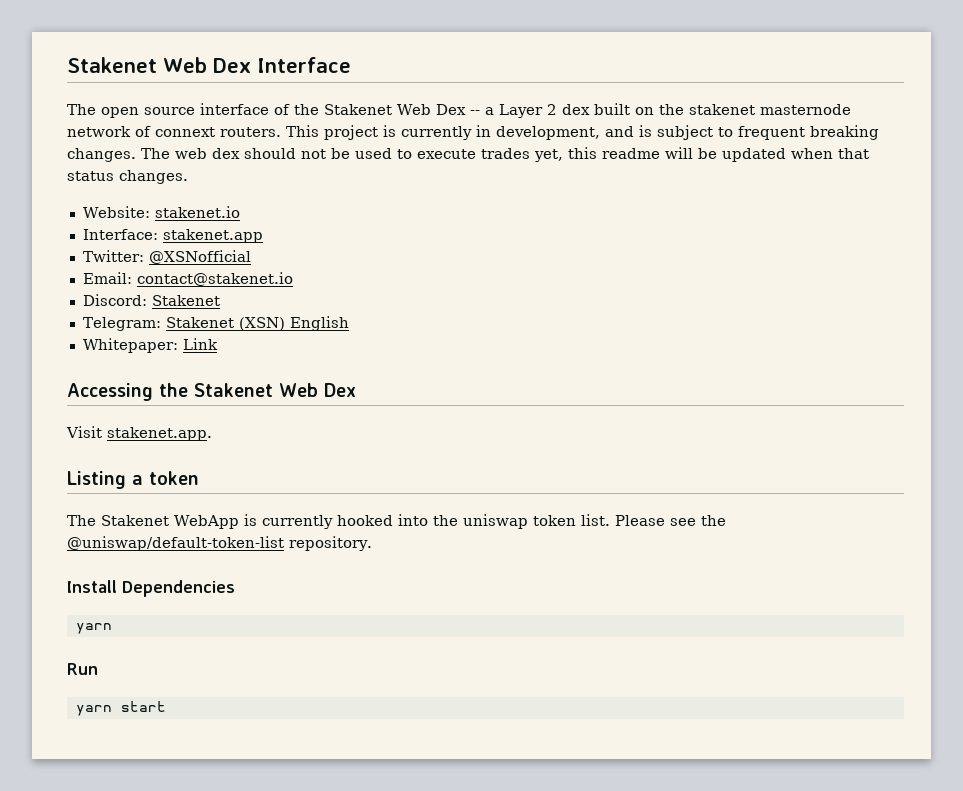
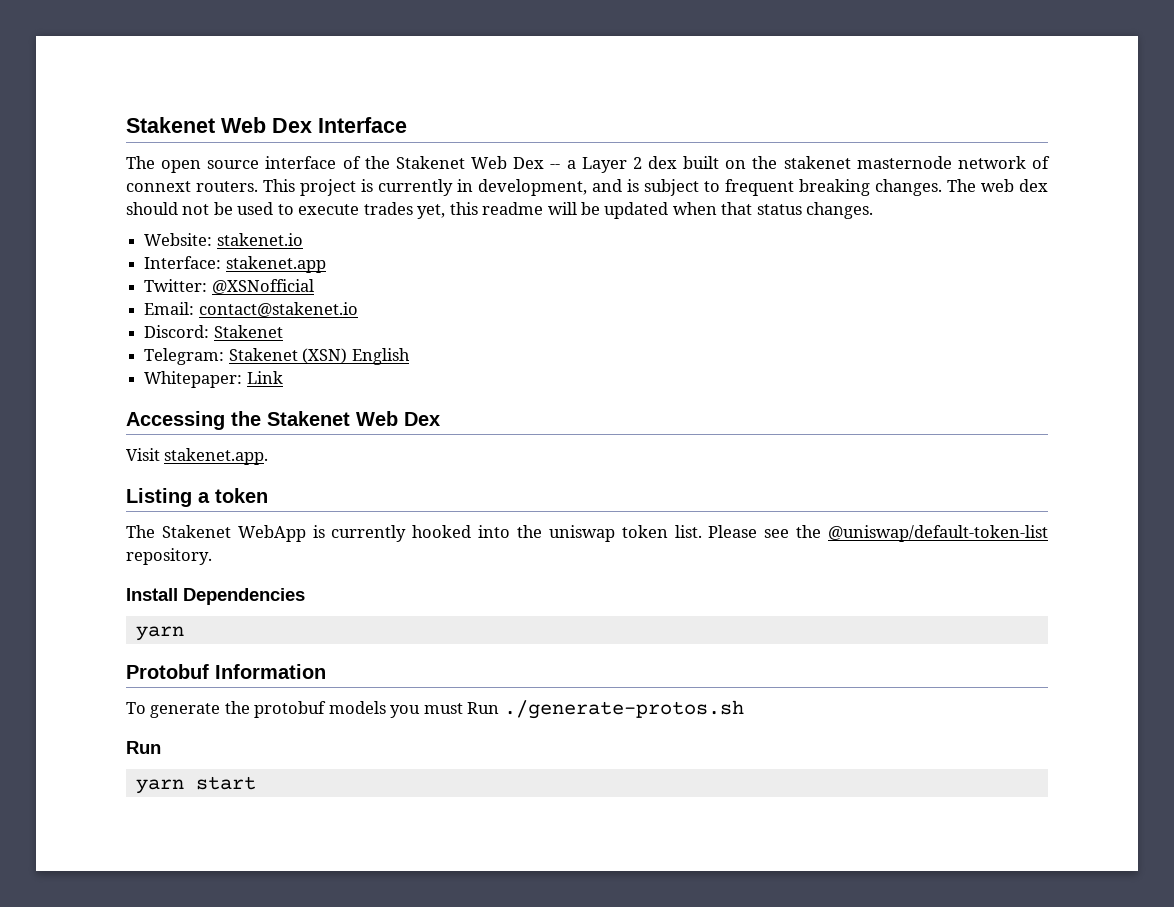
+ Protobuf Information
+ To generate the protobuf models you must Run ./generate-protos.sh

